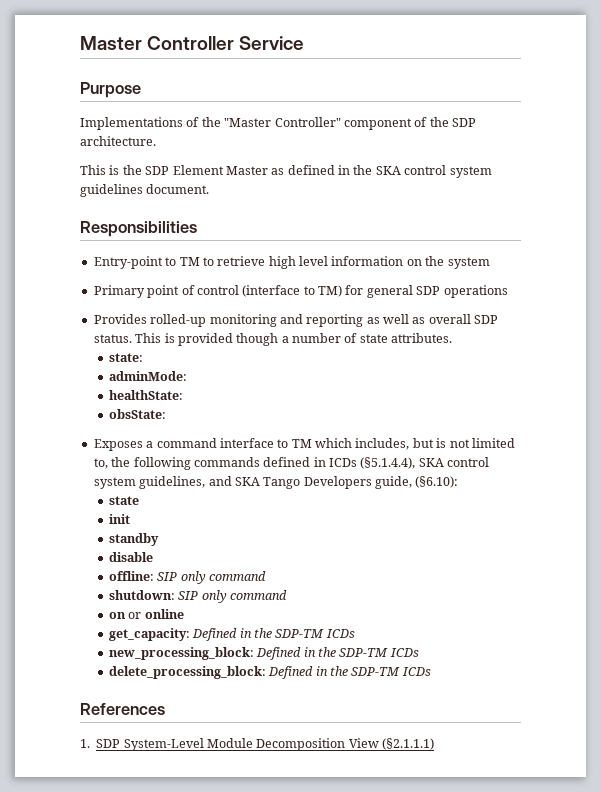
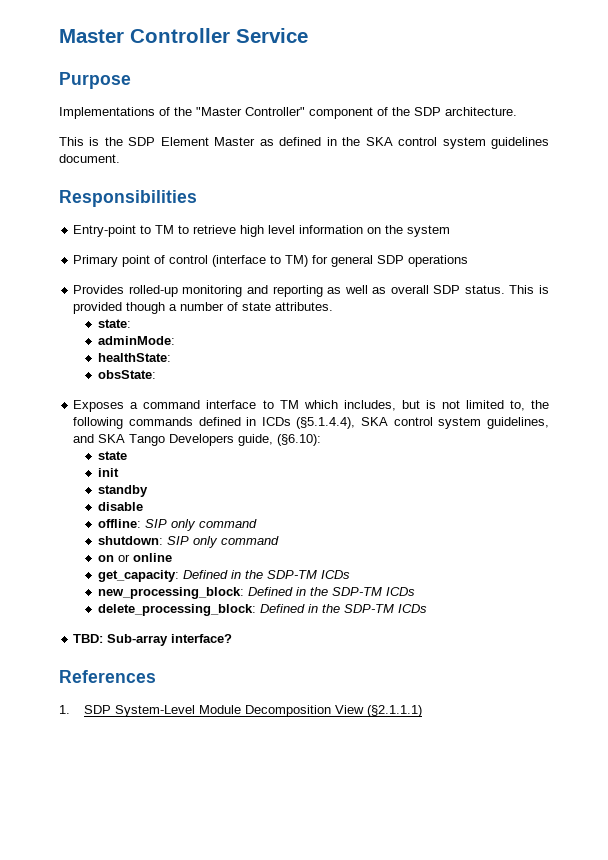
+ TBD: Sub-array interface?

